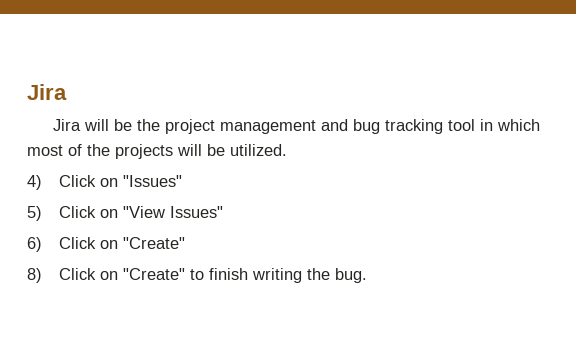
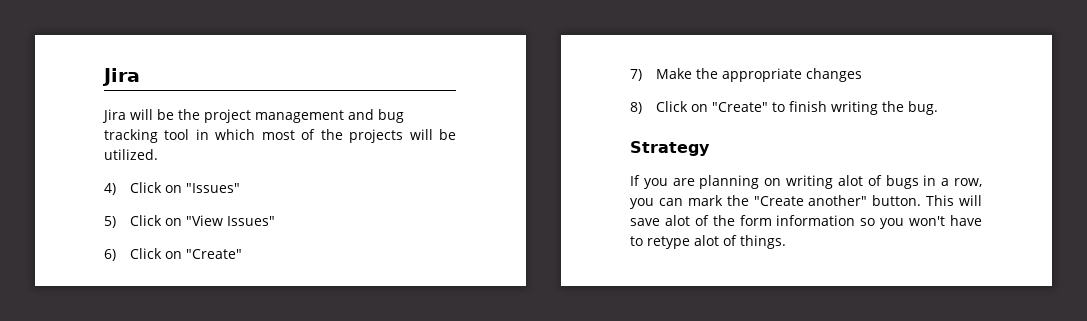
+ 7) Make the appropriate changes
+ Strategy
+ If you are planning on writing alot of bugs in a row, you can mark the "Create another" button. This will save alot of the form information so you won't have to retype alot of things.

